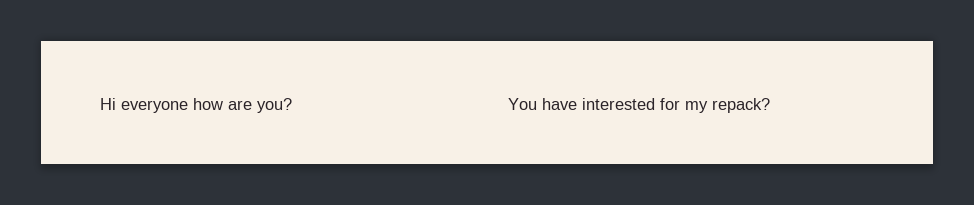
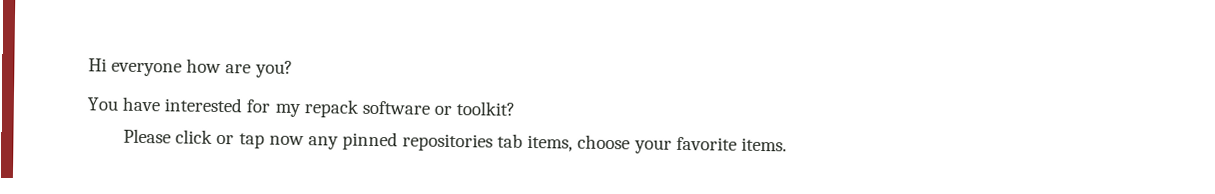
- You have interested for my repack?
+ You have interested for my repack software or toolkit?
+ Please click or tap now any pinned repositories tab items, choose your favorite items.

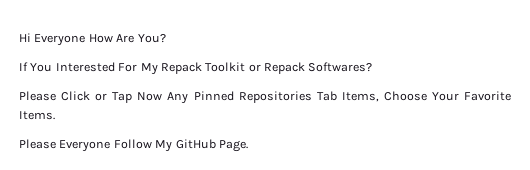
- Hi everyone how are you?
- You have interested for my repack software or toolkit?
- Please click or tap now any pinned repositories tab items, choose your favorite items.
+ Hi Everyone How Are You?
+ If You Interested For My Repack Toolkit or Repack Softwares?
+ Please Click or Tap Now Any Pinned Repositories Tab Items, Choose Your Favorite Items.
+ Please Everyone Follow My GitHub Page.

